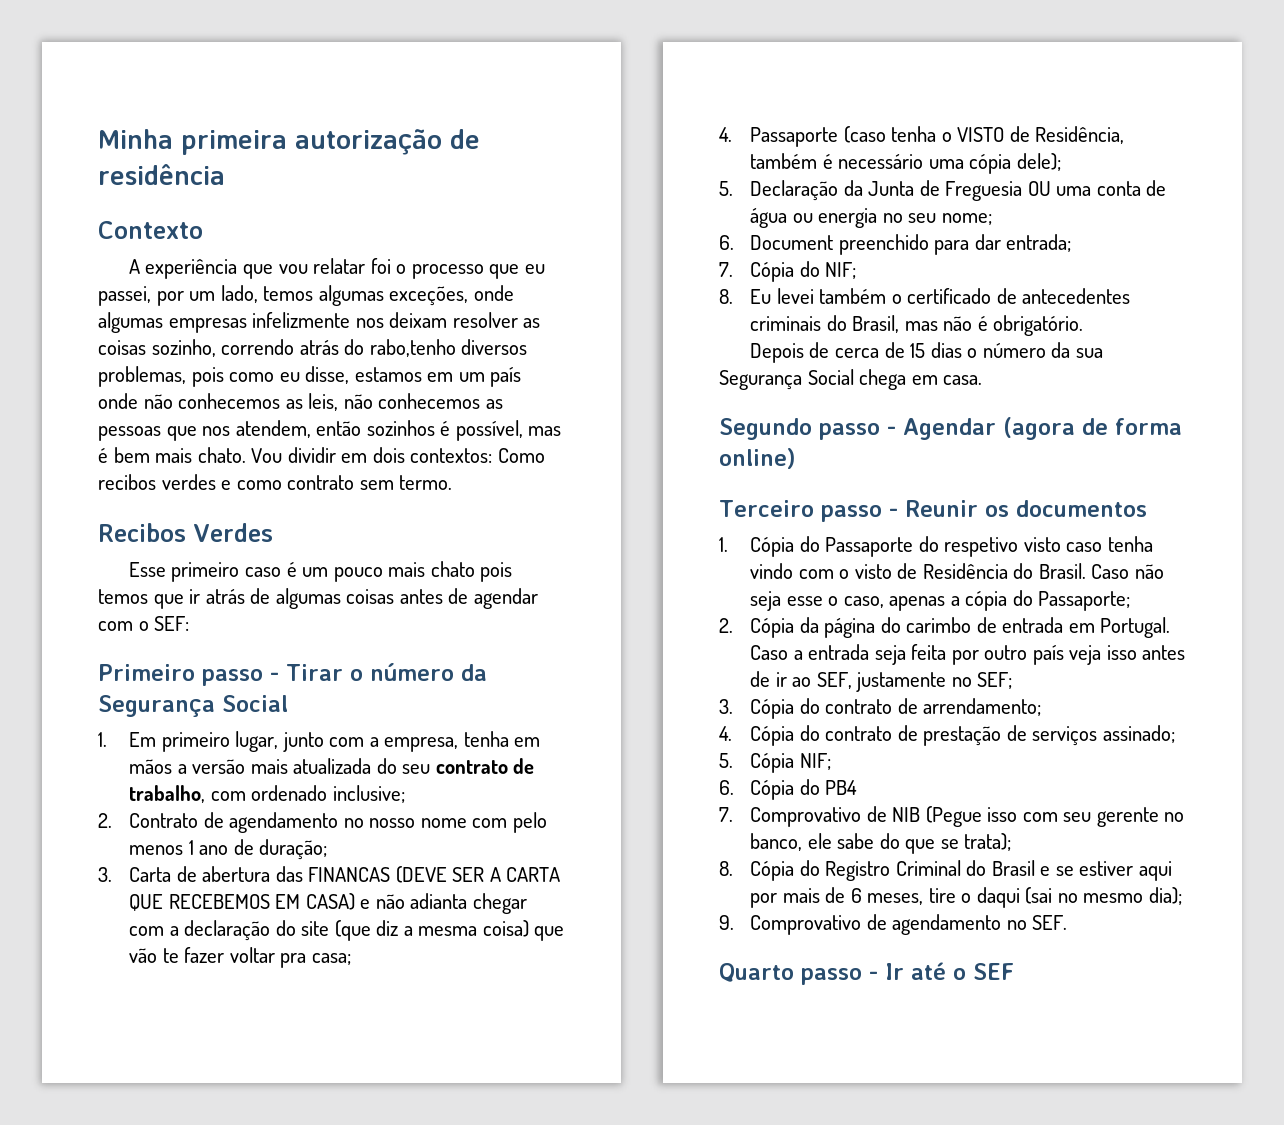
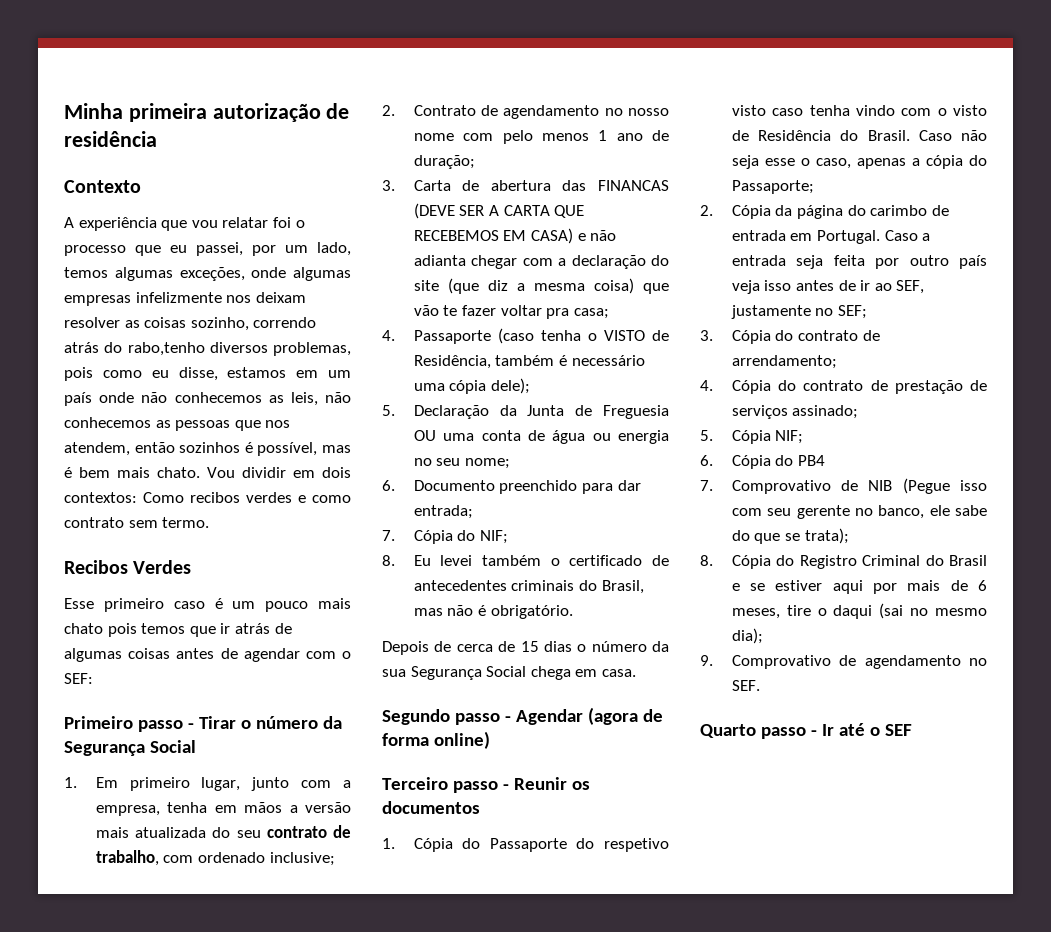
- 6. Document preenchido para dar entrada;
+ 6. Documento preenchido para dar entrada;

